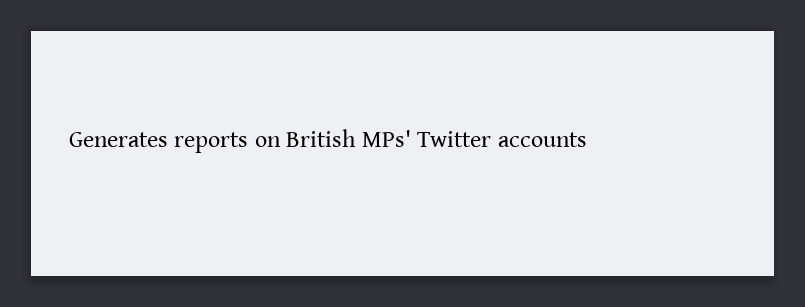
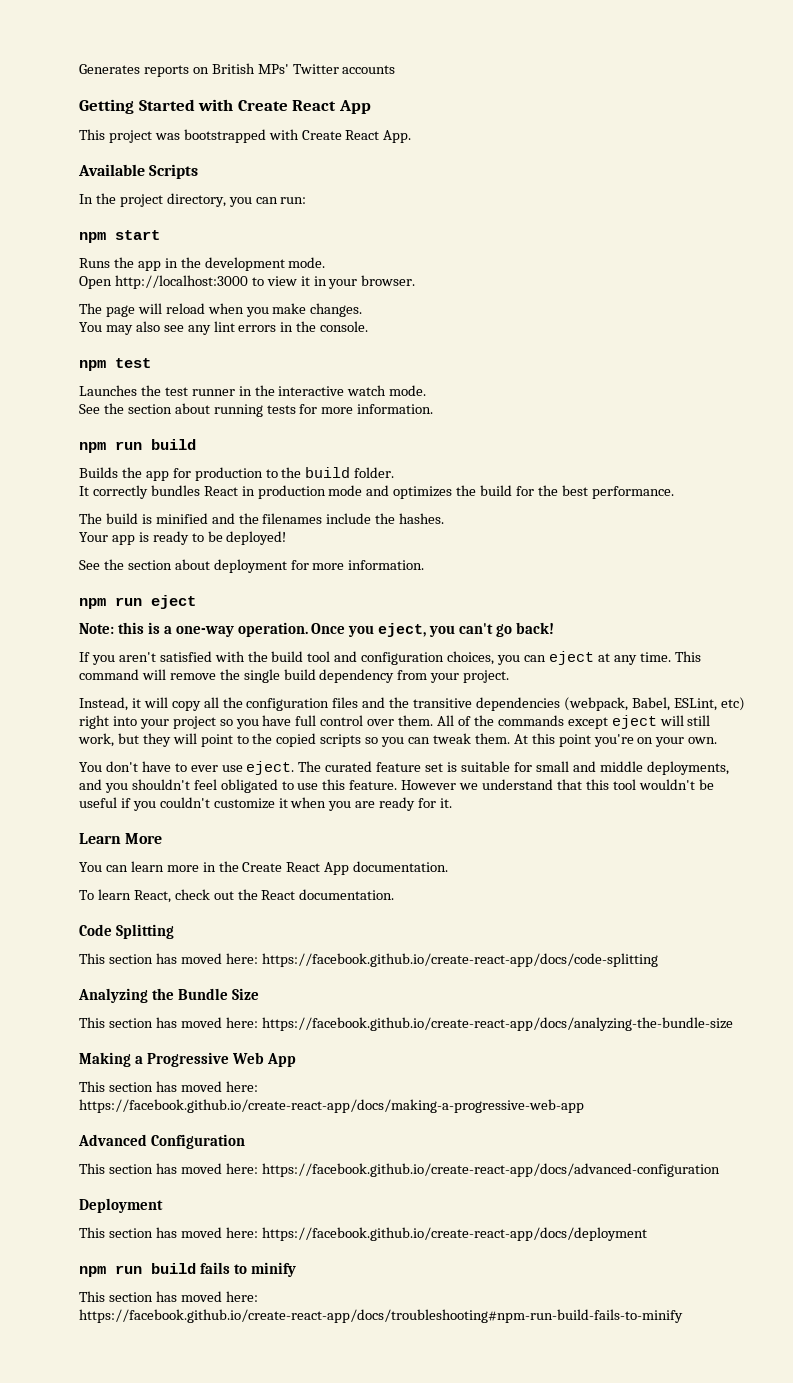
+ Getting Started with Create React App
+ This project was bootstrapped with Create React App.
+ Available Scripts
+ In the project directory, you can run:
+ npm start
+ Runs the app in the development mode.
+ Open http://localhost:3000 to view it in your browser.
+ The page will reload when you make changes.
+ You may also see any lint errors in the console.
+ npm test
+ Launches the test runner in the interactive watch mode.
+ See the section about running tests for more information.
+ npm run build
+ Builds the app for production to the build folder.
+ It correctly bundles React in production mode and optimizes the build for the best performance.
+ The build is minified and the filenames include the hashes.
+ Your app is ready to be deployed!
+ See the section about deployment for more information.
+ npm run eject
+ Note: this is a one-way operation. Once you eject, you can't go back!
+ If you aren't satisfied with the build tool and configuration choices, you can eject at any time. This command will remove the single build dependency from your project.
+ Instead, it will copy all the configuration files and the transitive dependencies (webpack, Babel, ESLint, etc) right into your project so you have full control over them. All of the commands except eject will still work, but they will point to the copied scripts so you can tweak them. At this point you're on your own.
+ You don't have to ever use eject. The curated feature set is suitable for small and middle deployments, and you shouldn't feel obligated to use this feature. However we understand that this tool wouldn't be useful if you couldn't customize it when you are ready for it.
+ Learn More
+ You can learn more in the Create React App documentation.
+ To learn React, check out the React documentation.
+ Code Splitting
+ This section has moved here: https://facebook.github.io/create-react-app/docs/code-splitting
+ Analyzing the Bundle Size
+ This section has moved here: https://facebook.github.io/create-react-app/docs/analyzing-the-bundle-size
+ Making a Progressive Web App
+ This section has moved here: https://facebook.github.io/create-react-app/docs/making-a-progressive-web-app
+ Advanced Configuration
+ This section has moved here: https://facebook.github.io/create-react-app/docs/advanced-configuration
+ Deployment
+ This section has moved here: https://facebook.github.io/create-react-app/docs/deployment
+ npm run build fails to minify
+ This section has moved here: https://facebook.github.io/create-react-app/docs/troubleshooting#npm-run-build-fails-to-minify

